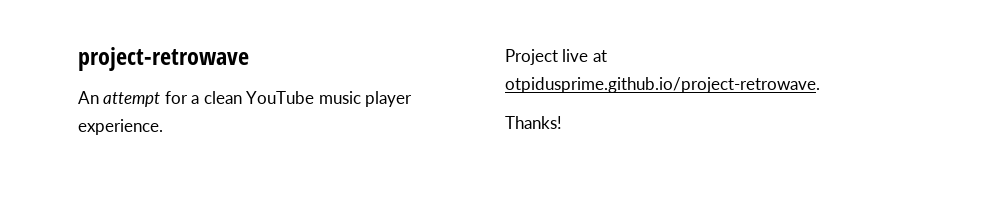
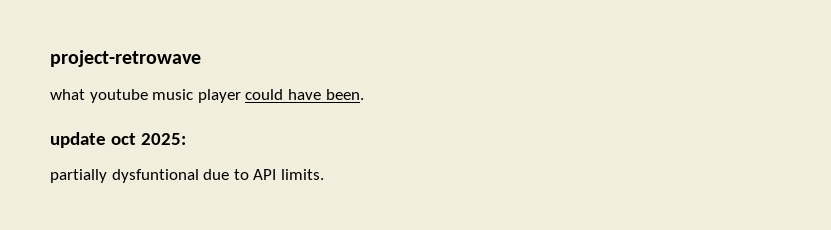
- An attempt for a clean YouTube music player experience.
- Project live at otpidusprime.github.io/project-retrowave.
- Thanks!
+ what youtube music player could have been.
+ update oct 2025:
+ partially dysfuntional due to API limits.

